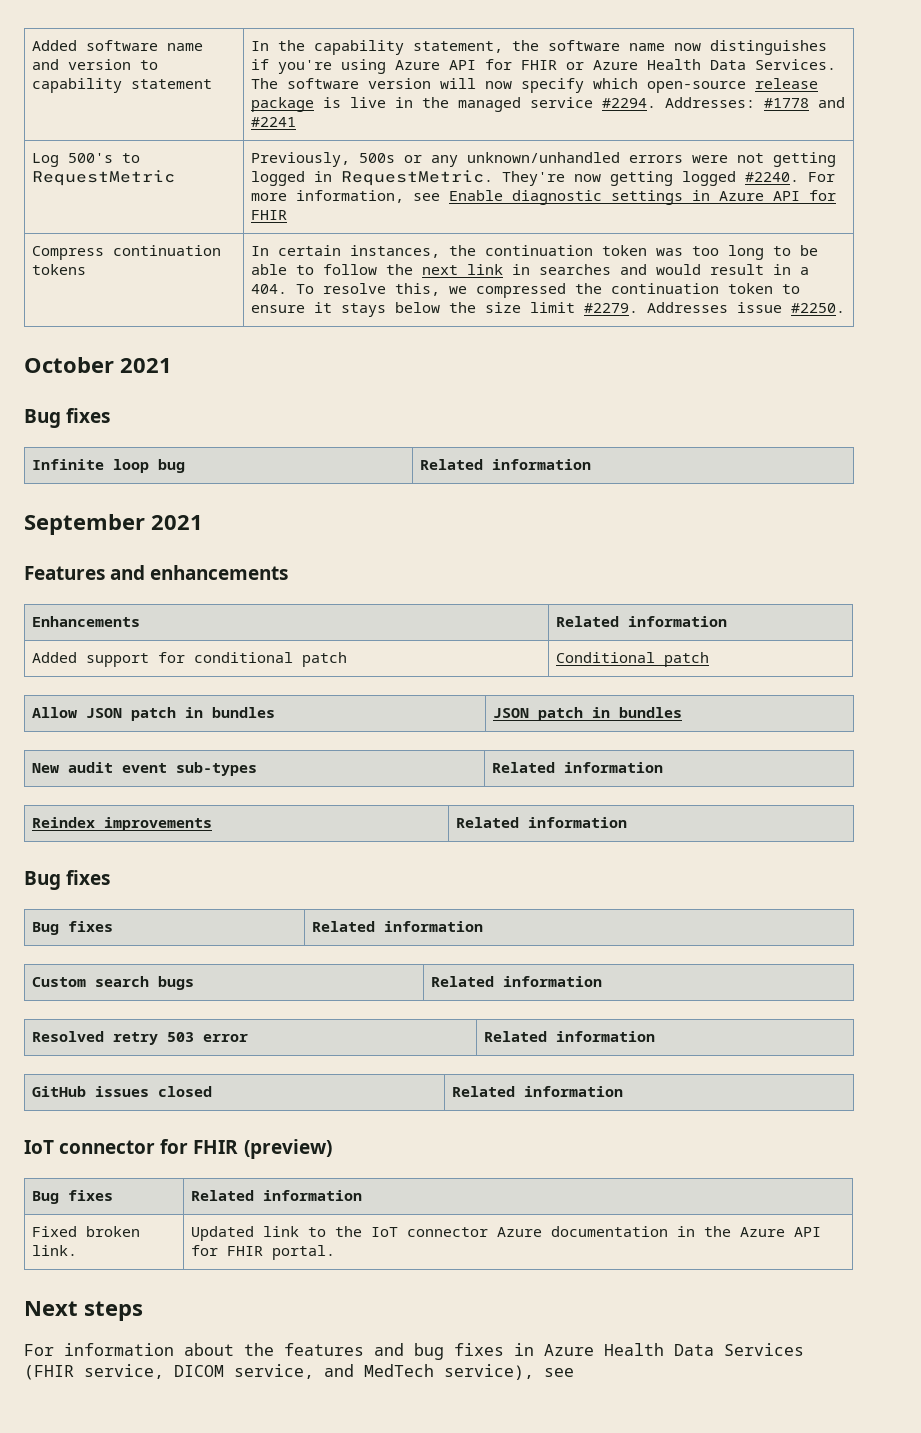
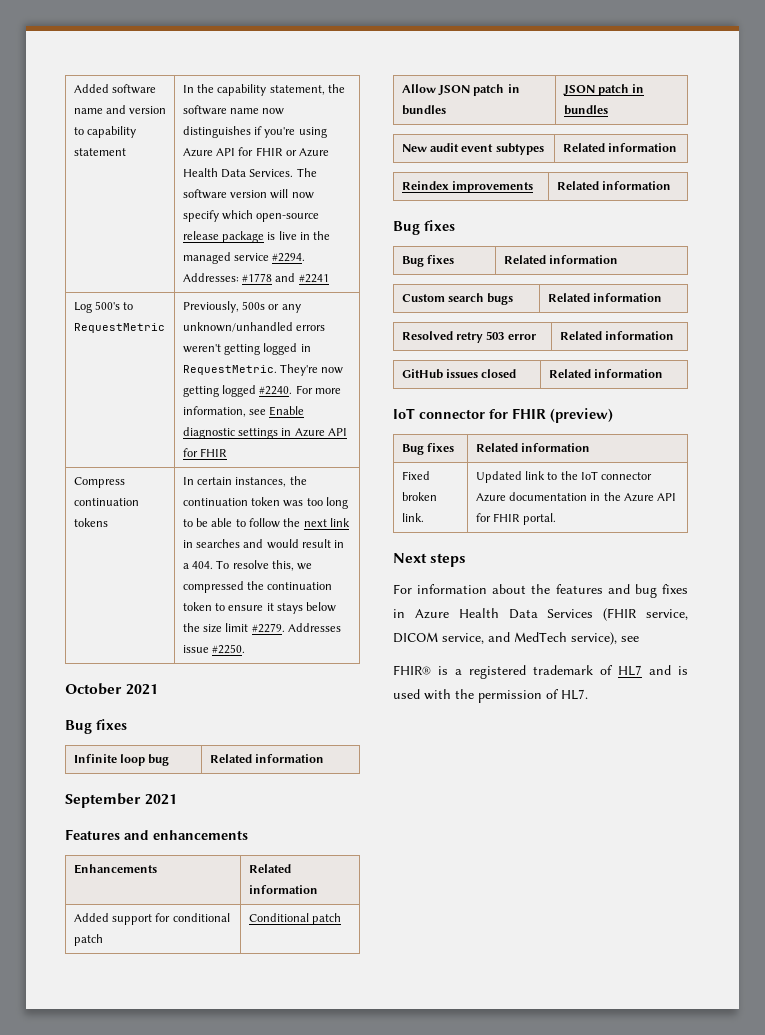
- Log 500's to RequestMetric | Previously, 500s or any unknown/unhandled errors were not getting logged in RequestMetric. They're now getting logged #2240. For more information, see Enable diagnostic settings in Azure API for FHIR
+ Log 500's to RequestMetric | Previously, 500s or any unknown/unhandled errors weren't getting logged in RequestMetric. They're now getting logged #2240. For more information, see Enable diagnostic settings in Azure API for FHIR
- New audit event sub-types | Related information
+ New audit event subtypes | Related information
+ FHIR® is a registered trademark of HL7 and is used with the permission of HL7.

